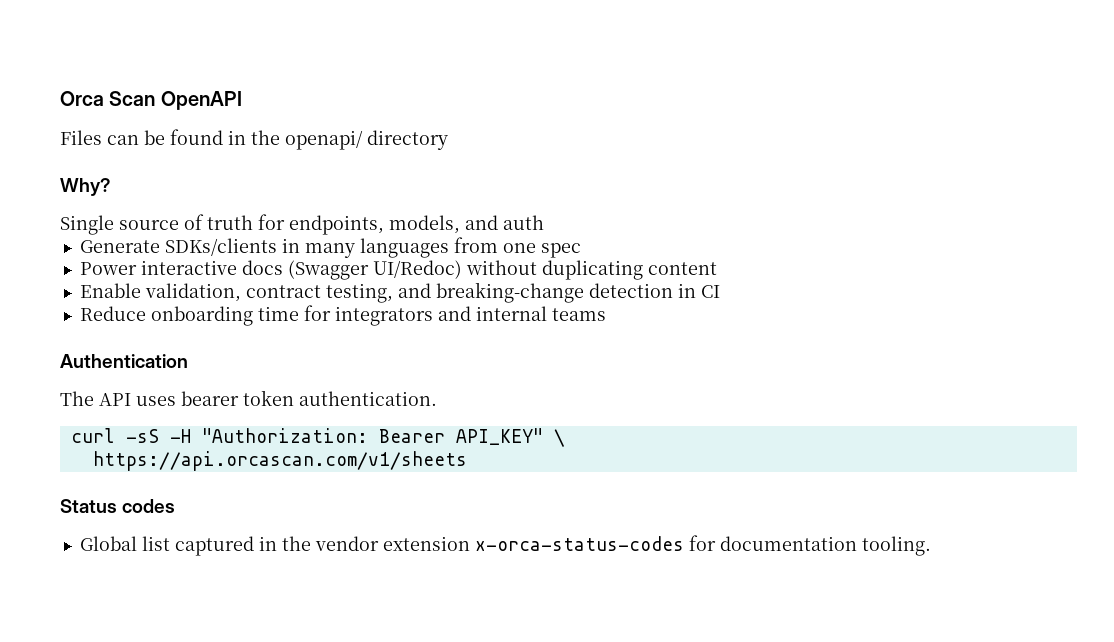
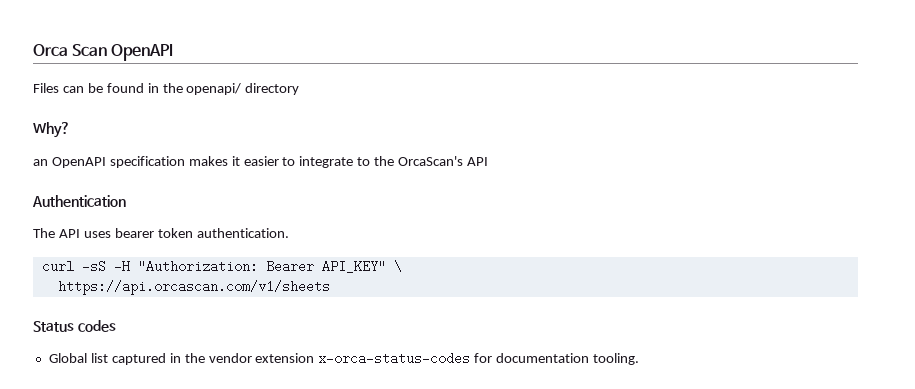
- Single source of truth for endpoints, models, and auth
- Generate SDKs/clients in many languages from one spec
- Power interactive docs (Swagger UI/Redoc) without duplicating content
- Enable validation, contract testing, and breaking-change detection in CI
- Reduce onboarding time for integrators and internal teams
+ an OpenAPI specification makes it easier to integrate to the OrcaScan's API

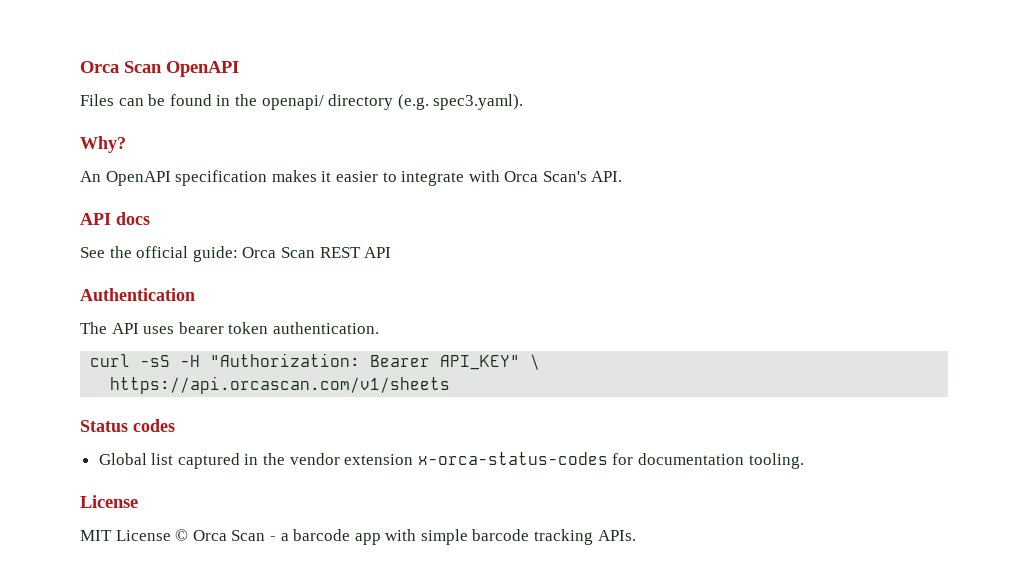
- Files can be found in the openapi/ directory
+ Files can be found in the openapi/ directory (e.g. spec3.yaml).
- an OpenAPI specification makes it easier to integrate to the OrcaScan's API
+ An OpenAPI specification makes it easier to integrate with Orca Scan's API.
+ API docs
+ See the official guide: Orca Scan REST API
  Global list captured in the vendor extension x-orca-status-codes for documentation tooling.
+ License
+ MIT License © Orca Scan - a barcode app with simple barcode tracking APIs.

